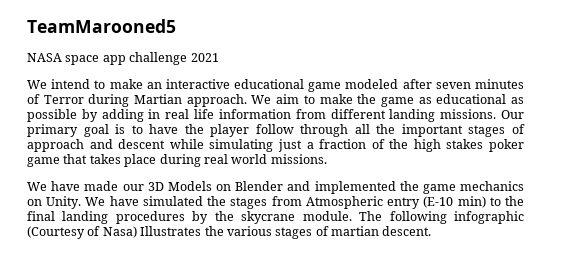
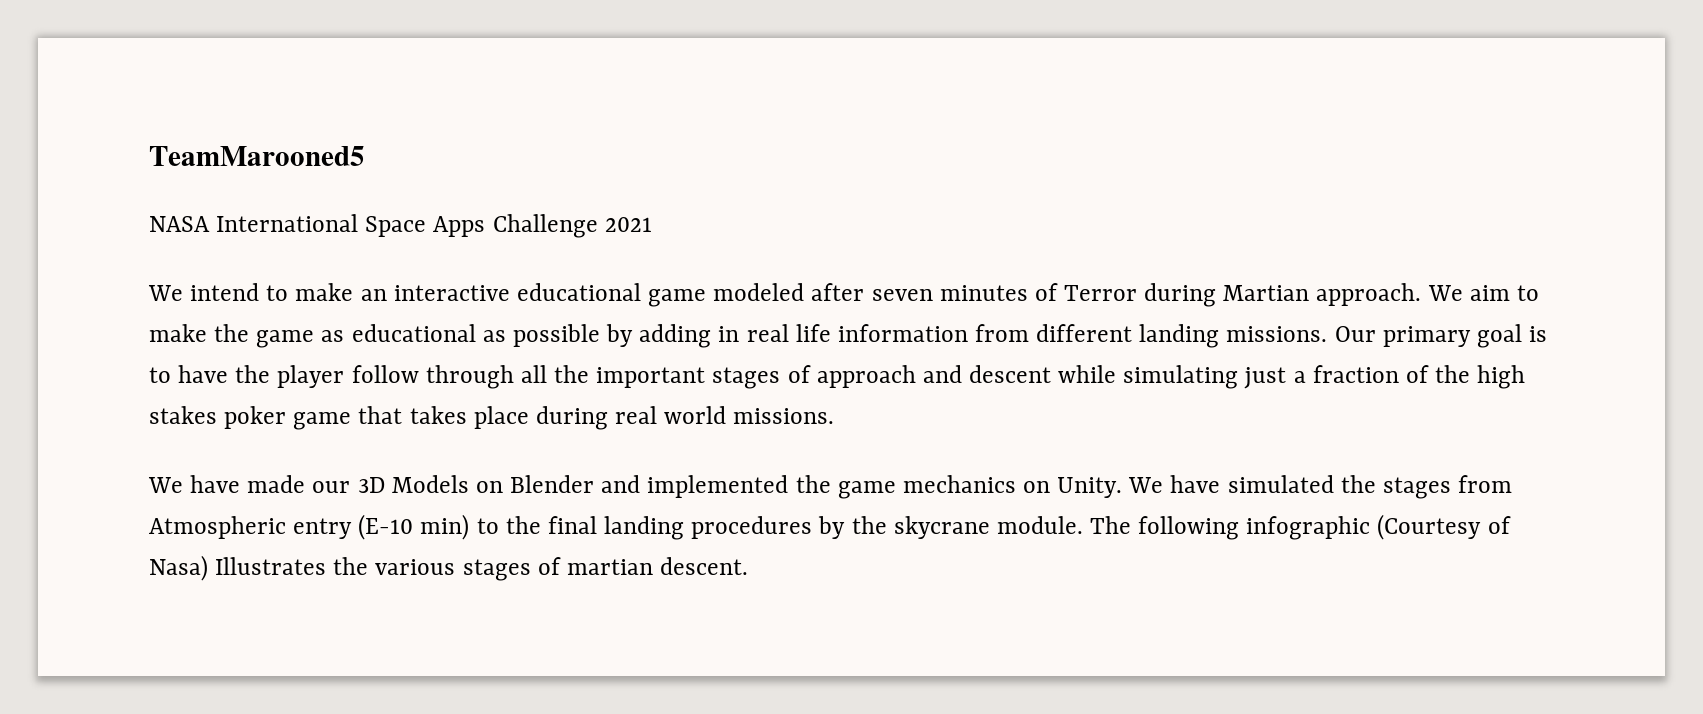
- NASA space app challenge 2021
+ NASA International Space Apps Challenge 2021

